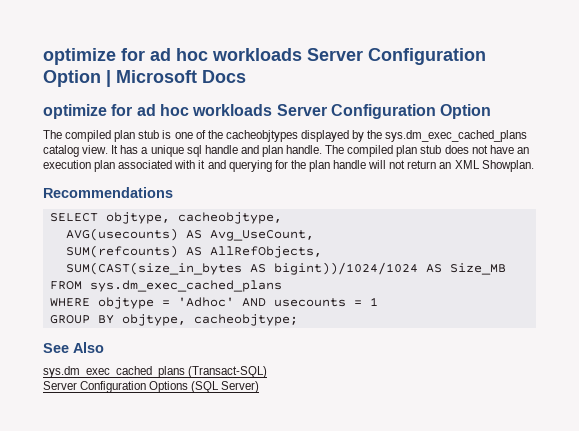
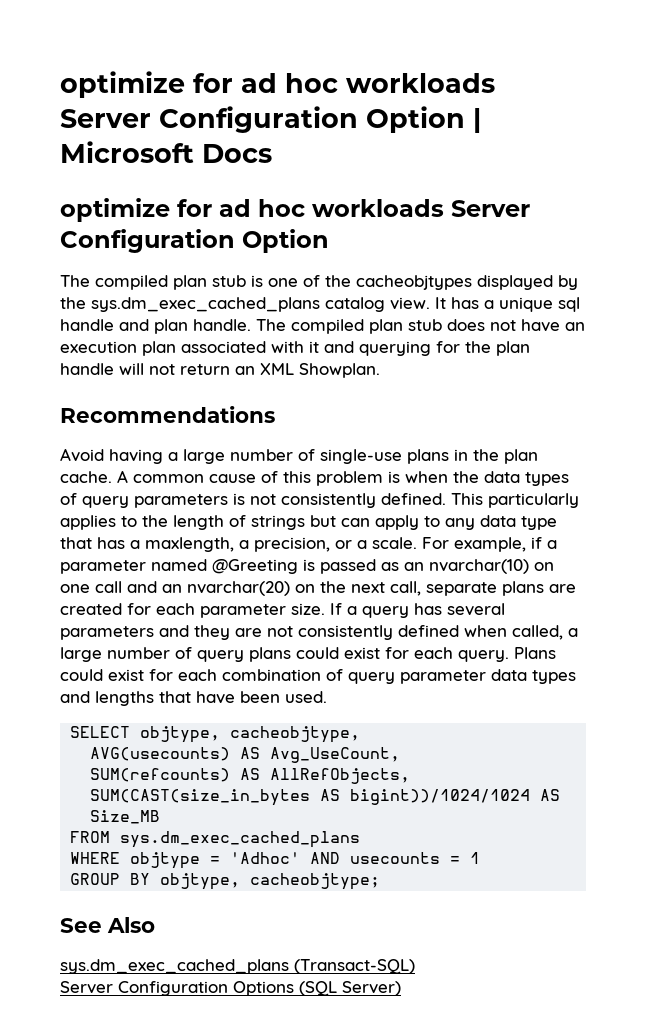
+ Avoid having a large number of single-use plans in the plan cache. A common cause of this problem is when the data types of query parameters is not consistently defined. This particularly applies to the length of strings but can apply to any data type that has a maxlength, a precision, or a scale. For example, if a parameter named @Greeting is passed as an nvarchar(10) on one call and an nvarchar(20) on the next call, separate plans are created for each parameter size. If a query has several parameters and they are not consistently defined when called, a large number of query plans could exist for each query. Plans could exist for each combination of query parameter data types and lengths that have been used.

